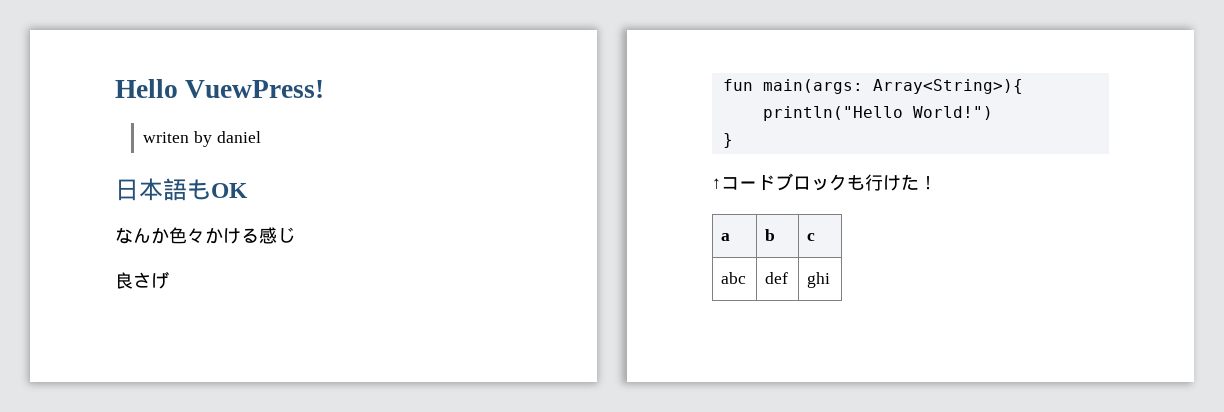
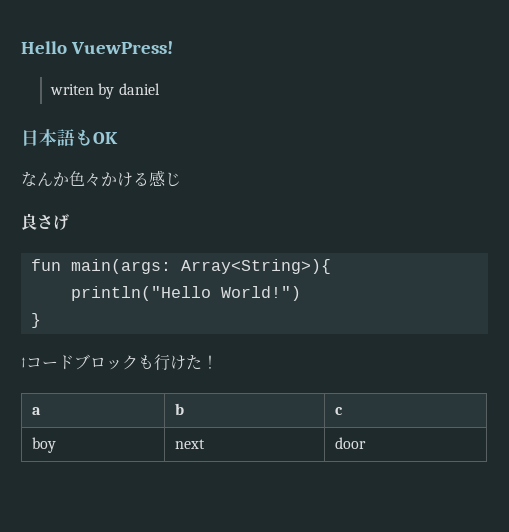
- abc | def | ghi
+ boy | next | door

